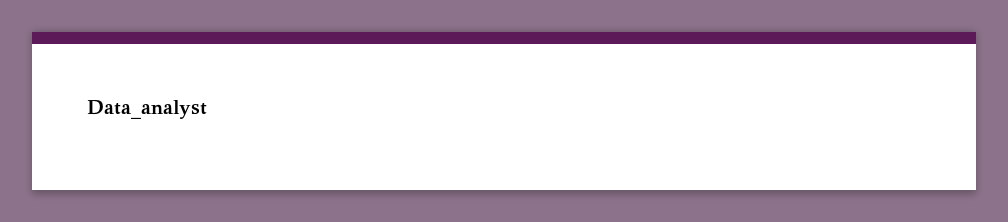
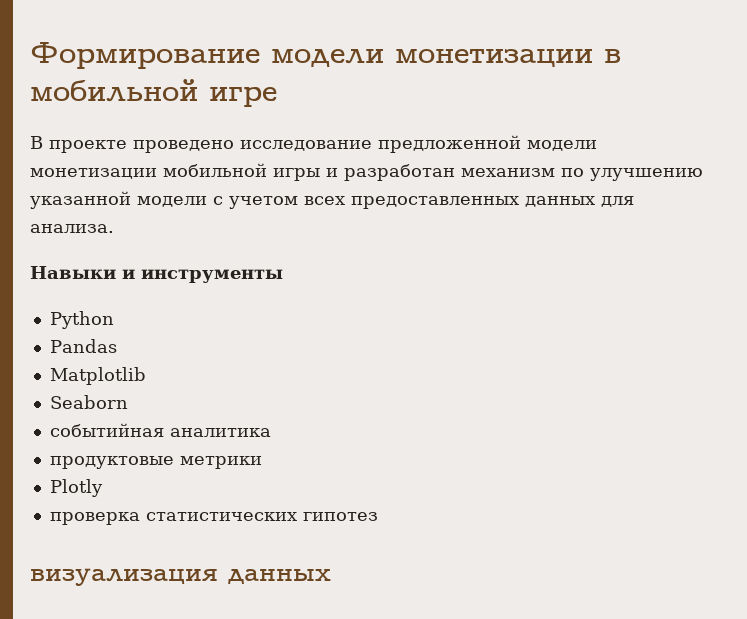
- Data_analyst
+ Формирование модели монетизации в мобильной игре
+ В проекте проведено исследование предложенной модели монетизации мобильной игры и разработан механизм по улучшению указанной модели с учетом всех предоставленных данных для анализа.
+ Навыки и инструменты
+ Python
+ Pandas
+ Matplotlib
+ Seaborn
+ событийная аналитика
+ продуктовые метрики
+ Plotly
+ проверка статистических гипотез
+ визуализация данных

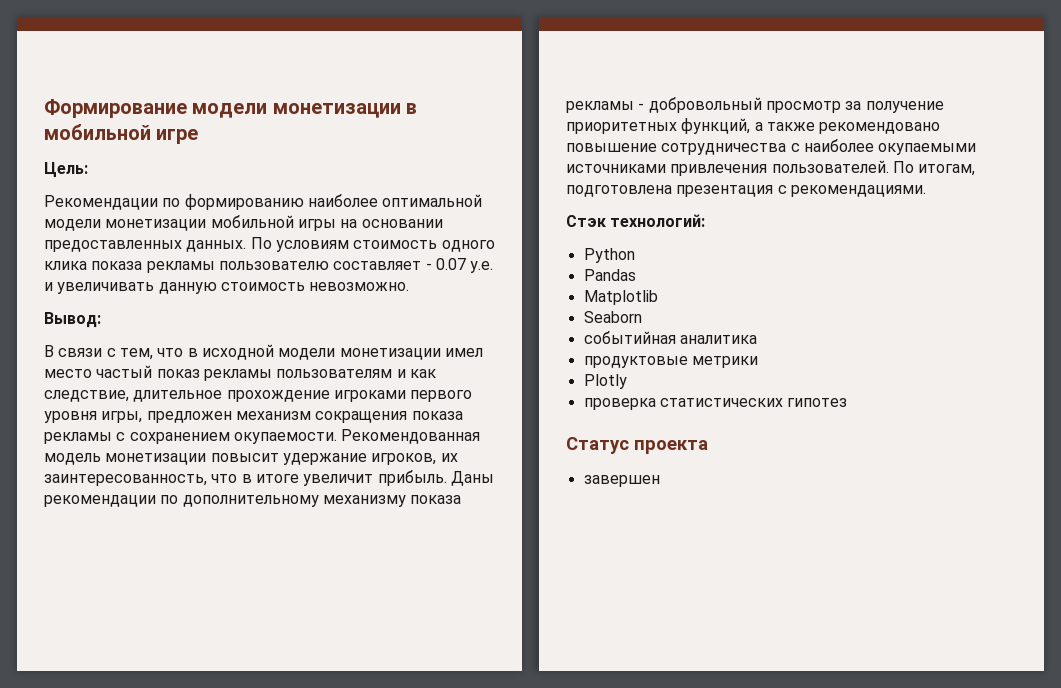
- В проекте проведено исследование предложенной модели монетизации мобильной игры и разработан механизм по улучшению указанной модели с учетом всех предоставленных данных для анализа.
- Навыки и инструменты
+ Цель:
+ Рекомендации по формированию наиболее оптимальной модели монетизации мобильной игры на основании предоставленных данных. По условиям стоимость одного клика показа рекламы пользователю составляет - 0.07 у.е. и увеличивать данную стоимость невозможно.
+ Вывод:
+ В связи с тем, что в исходной модели монетизации имел место частый показ рекламы пользователям и как следствие, длительное прохождение игроками первого уровня игры, предложен механизм сокращения показа рекламы с сохранением окупаемости. Рекомендованная модель монетизации повысит удержание игроков, их заинтересованность, что в итоге увеличит прибыль. Даны рекомендации по дополнительному механизму показа рекламы - добровольный просмотр за получение приоритетных функций, а также рекомендовано повышение сотрудничества с наиболее окупаемыми источниками привлечения пользователей. По итогам, подготовлена презентация с рекомендациями.
+ Стэк технологий:
- визуализация данных
+ Статус проекта
+ завершен

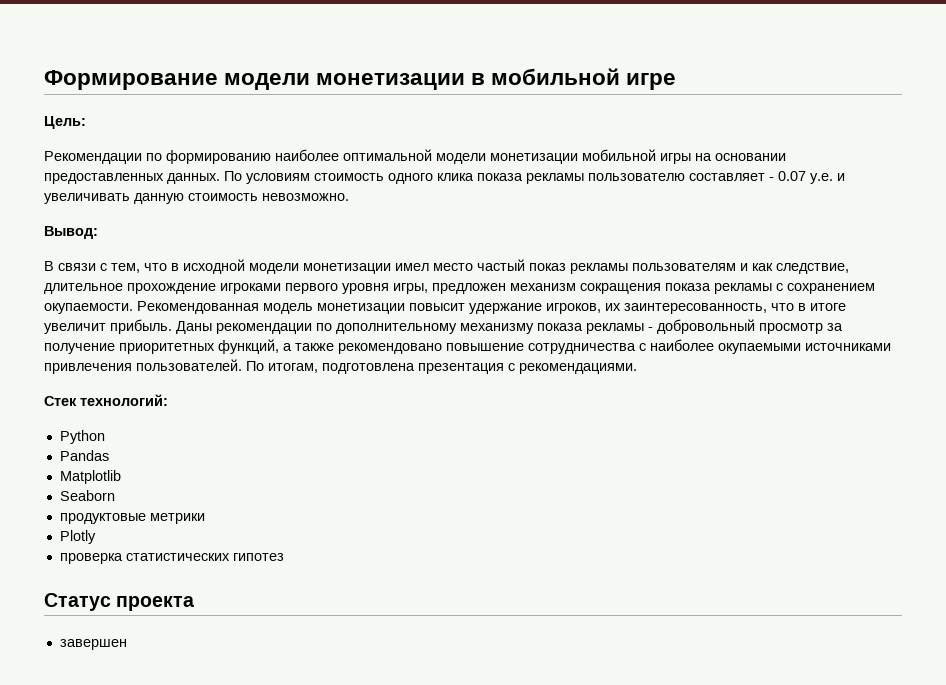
- Стэк технологий:
+ Стек технологий:
- событийная аналитика

